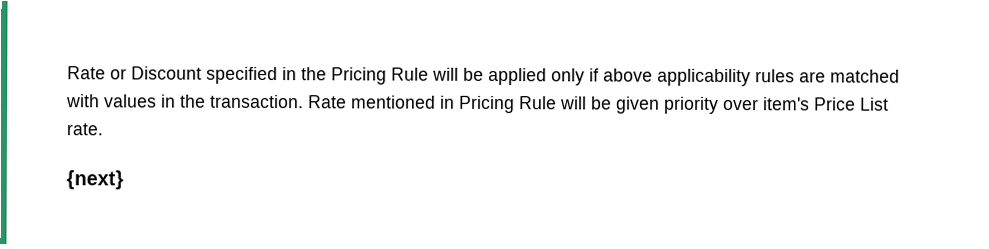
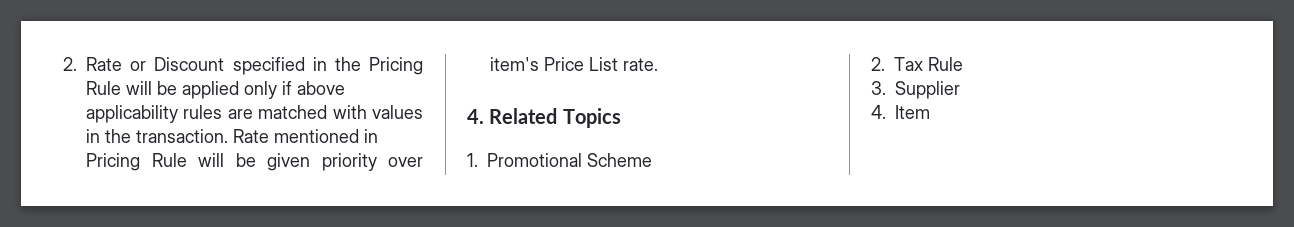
- Rate or Discount specified in the Pricing Rule will be applied only if above applicability rules are matched with values in the transaction.
+ 2. Rate or Discount specified in the Pricing Rule will be applied only if above applicability rules are matched with values in the transaction.
- {next}
+ 4. Related Topics
+ 1. Promotional Scheme
+ 2. Tax Rule
+ 3. Supplier
+ 4. Item

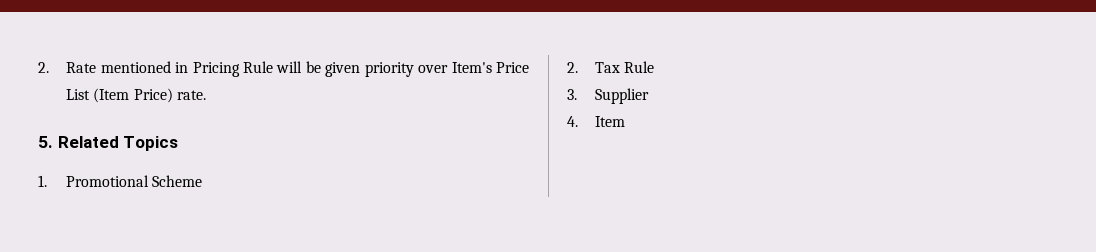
- 2. Rate or Discount specified in the Pricing Rule will be applied only if above applicability rules are matched with values in the transaction. Rate mentioned in Pricing Rule will be given priority over item's Price List rate.
+ 2. Rate mentioned in Pricing Rule will be given priority over Item's Price List (Item Price) rate.
- 4. Related Topics
+ 5. Related Topics

